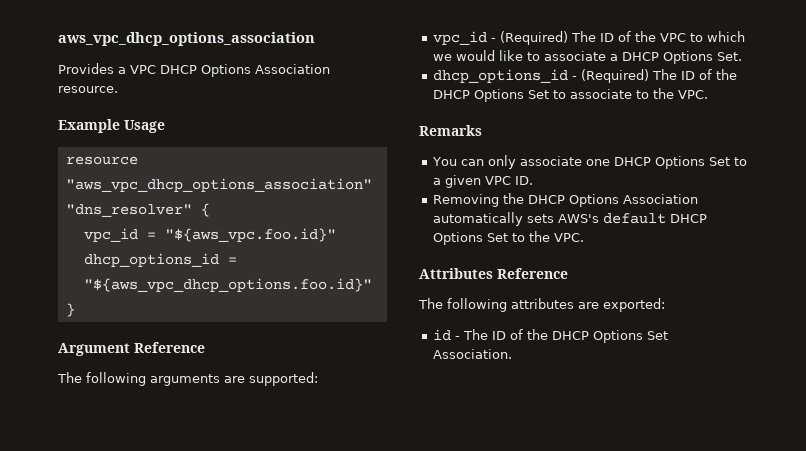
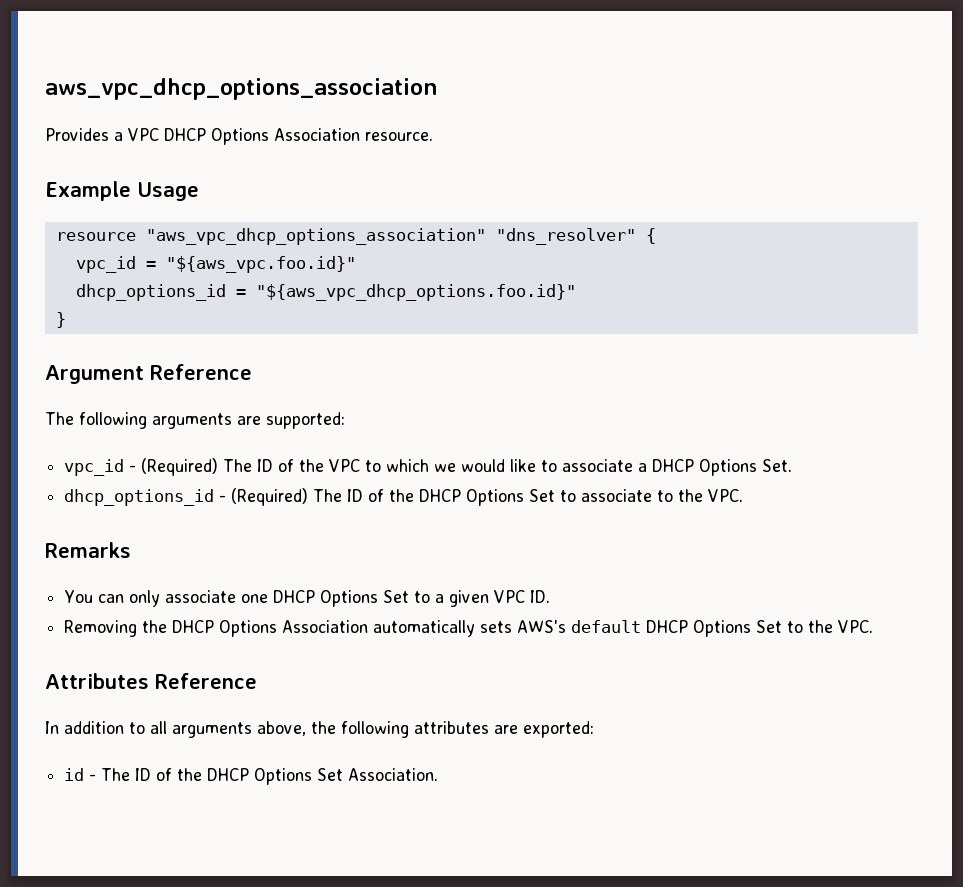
- The following attributes are exported:
+ In addition to all arguments above, the following attributes are exported:

